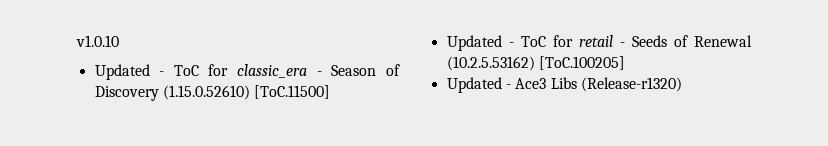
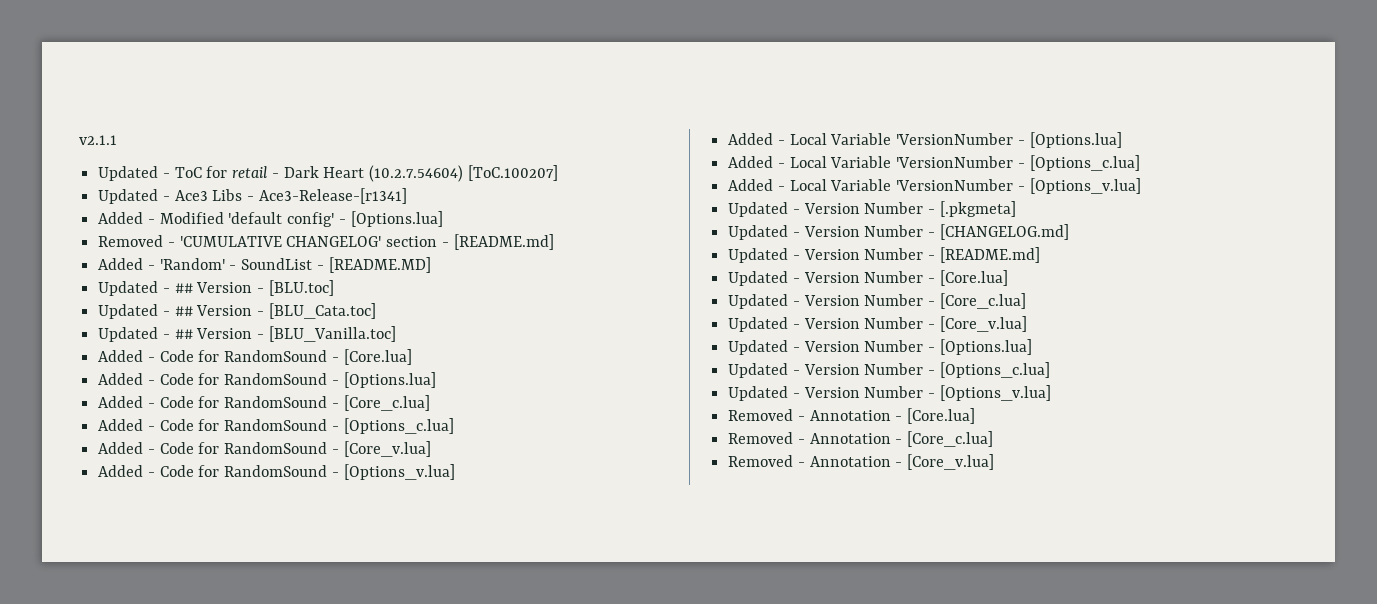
- v1.0.10
- Updated - ToC for classic_era - Season of Discovery (1.15.0.52610) [ToC.11500]
+ v2.1.1
- Updated - ToC for retail - Seeds of Renewal (10.2.5.53162) [ToC.100205]
+ Updated - ToC for retail - Dark Heart (10.2.7.54604) [ToC.100207]
- Updated - Ace3 Libs (Release-r1320)
+ Updated - Ace3 Libs - Ace3-Release-[r1341]
+ Added - Modified 'default config' - [Options.lua]
+ Removed - 'CUMULATIVE CHANGELOG' section - [README.md]
+ Added - 'Random' - SoundList - [README.MD]
+ Updated - ## Version - [BLU.toc]
+ Updated - ## Version - [BLU_Cata.toc]
+ Updated - ## Version - [BLU_Vanilla.toc]
+ Added - Code for RandomSound - [Core.lua]
+ Added - Code for RandomSound - [Options.lua]
+ Added - Code for RandomSound - [Core_c.lua]
+ Added - Code for RandomSound - [Options_c.lua]
+ Added - Code for RandomSound - [Core_v.lua]
+ Added - Code for RandomSound - [Options_v.lua]
+ Added - Local Variable 'VersionNumber - [Options.lua]
+ Added - Local Variable 'VersionNumber - [Options_c.lua]
+ Added - Local Variable 'VersionNumber - [Options_v.lua]
+ Updated - Version Number - [.pkgmeta]
+ Updated - Version Number - [CHANGELOG.md]
+ Updated - Version Number - [README.md]
+ Updated - Version Number - [Core.lua]
+ Updated - Version Number - [Core_c.lua]
+ Updated - Version Number - [Core_v.lua]
+ Updated - Version Number - [Options.lua]
+ Updated - Version Number - [Options_c.lua]
+ Updated - Version Number - [Options_v.lua]
+ Removed - Annotation - [Core.lua]
+ Removed - Annotation - [Core_c.lua]
+ Removed - Annotation - [Core_v.lua]

